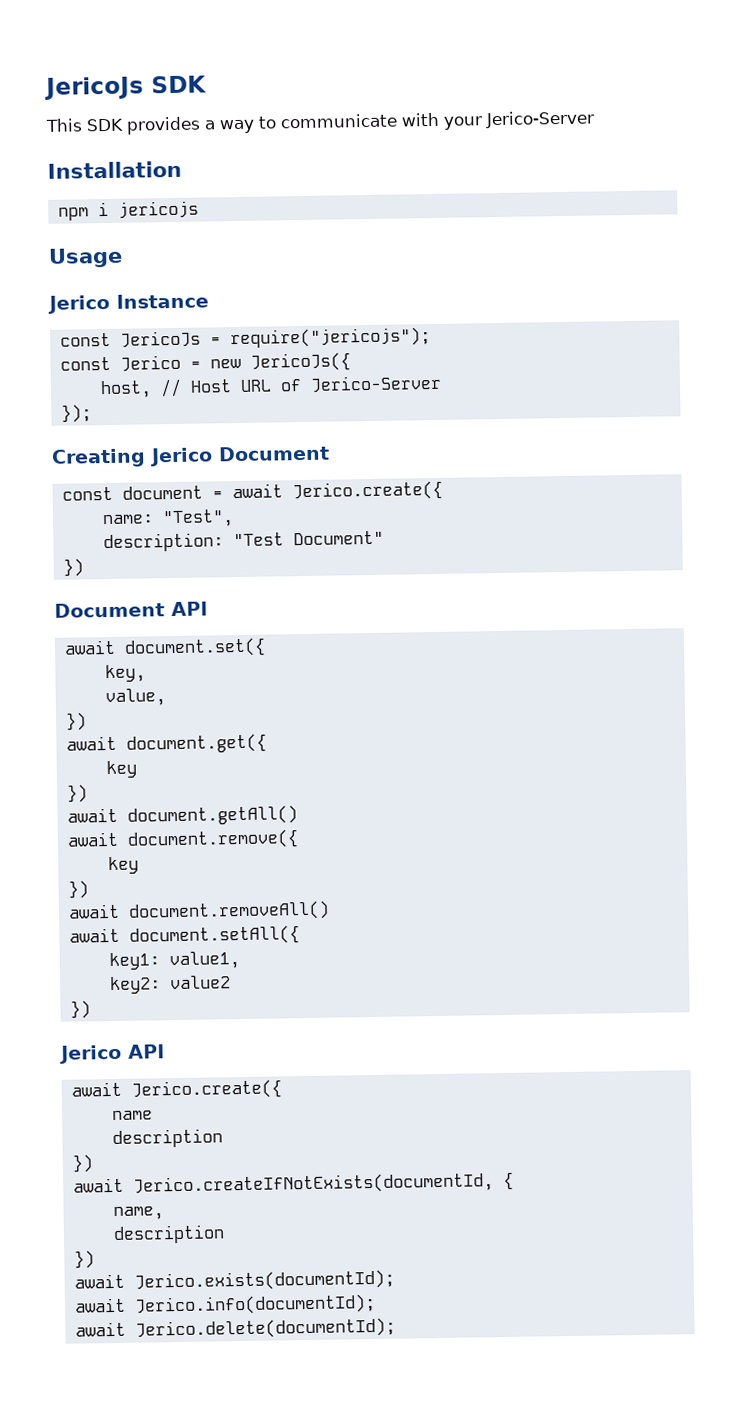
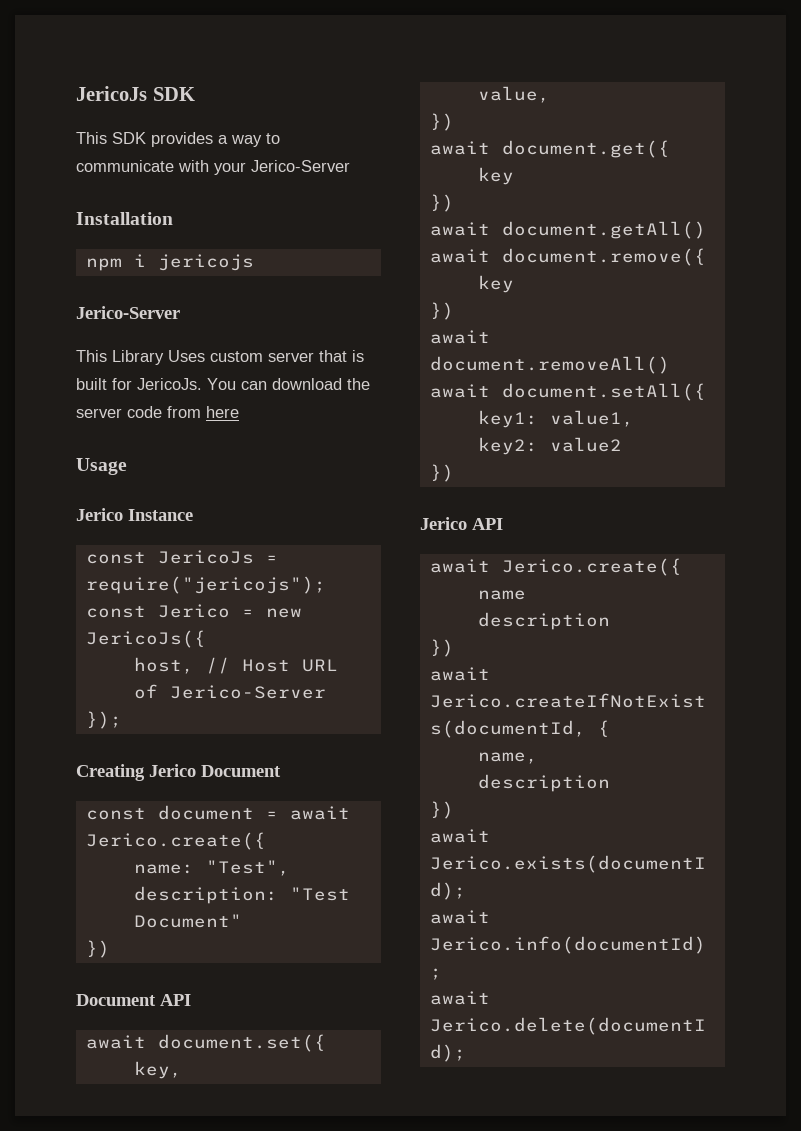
  npm i jericojs
+ Jerico-Server
+ This Library Uses custom server that is built for JericoJs. You can download the server code from here

